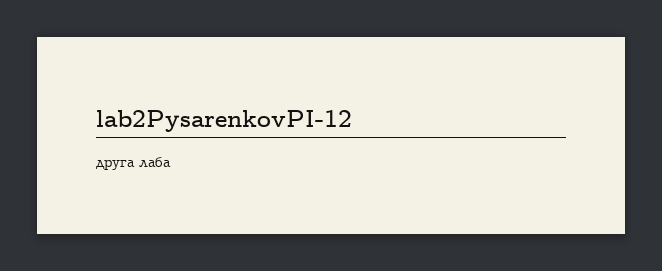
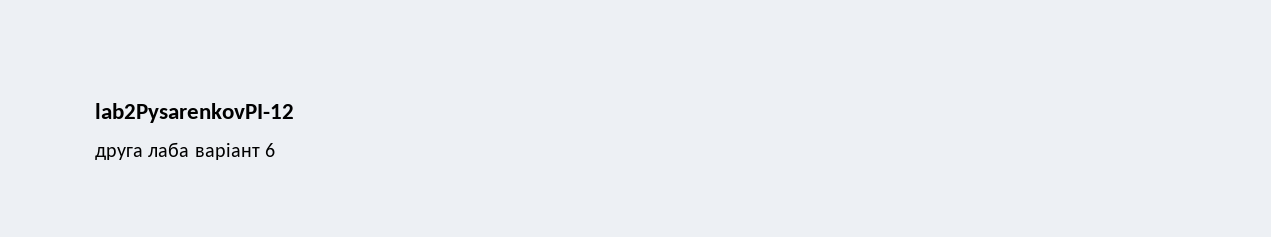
- друга лаба
+ друга лаба варіант 6

